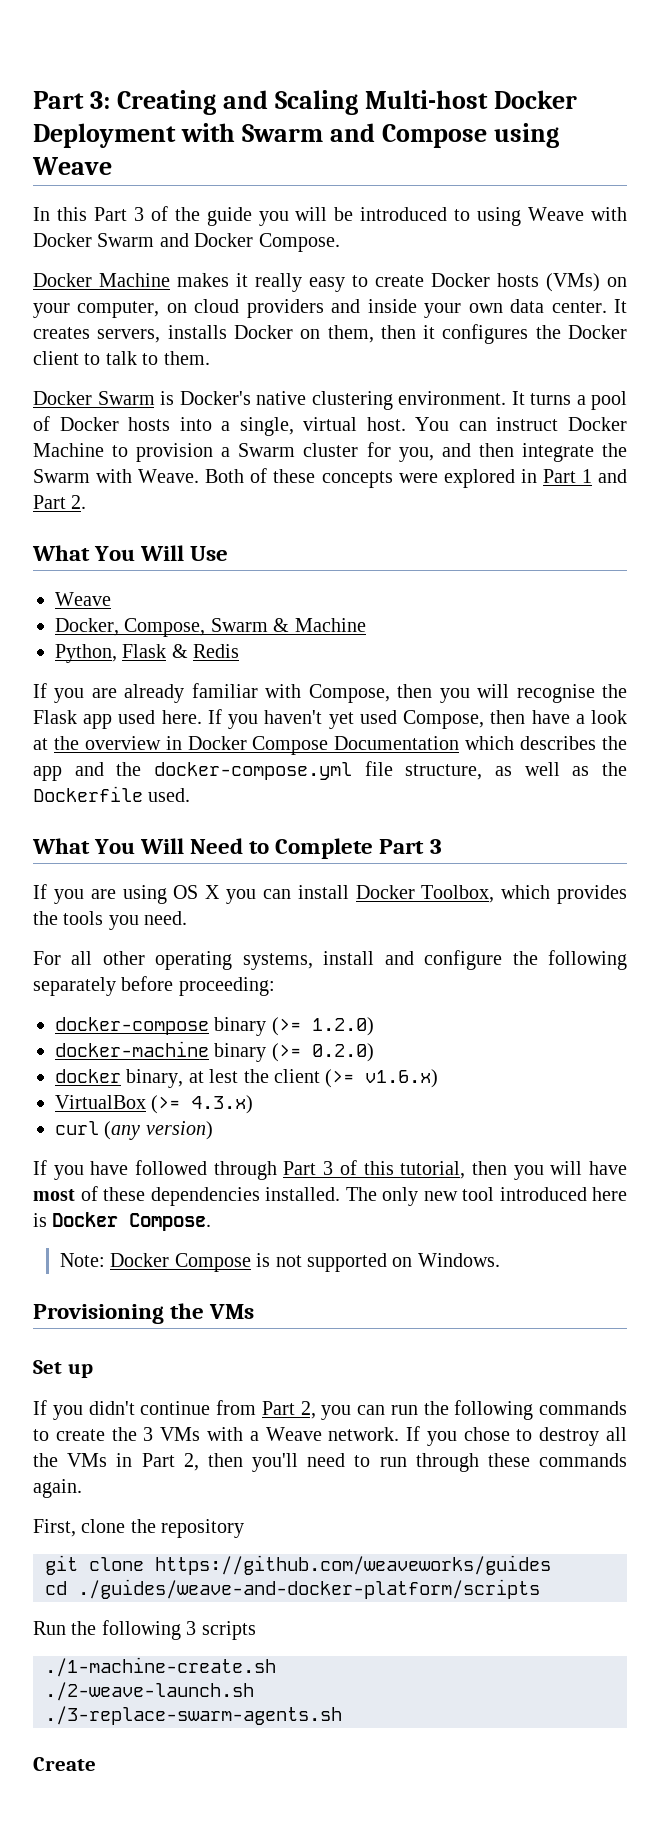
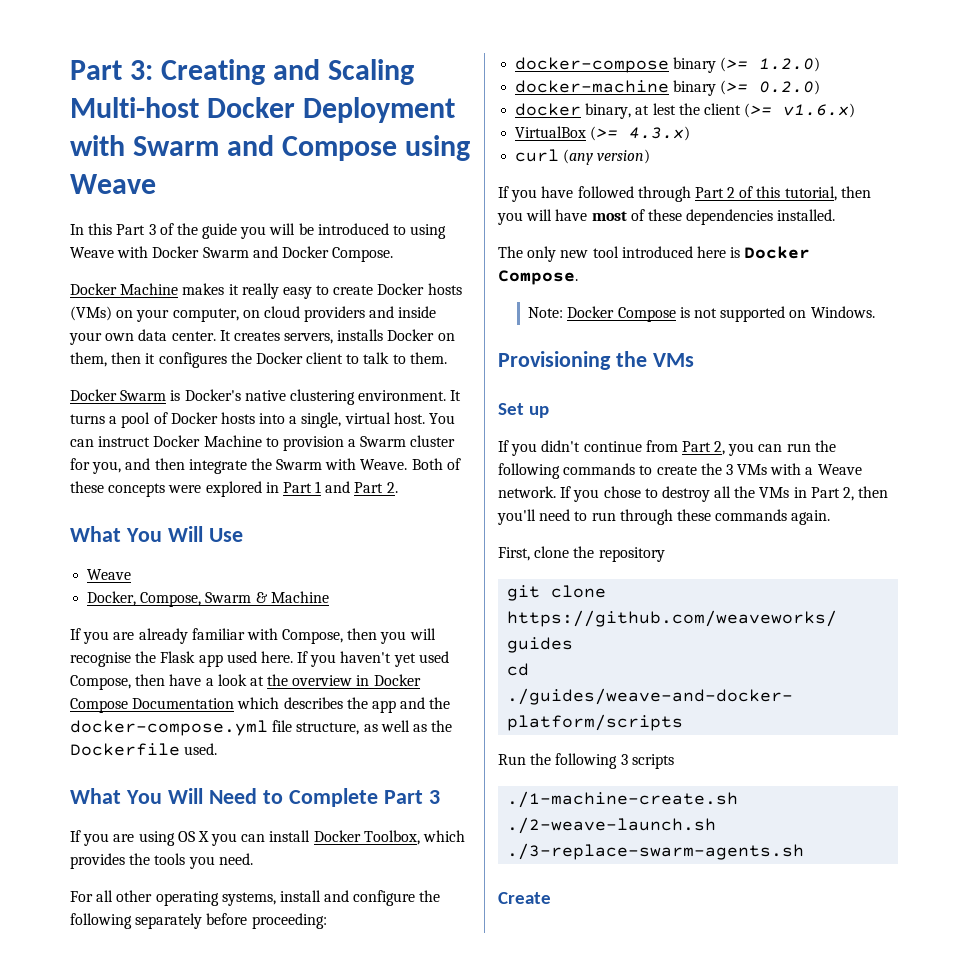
- Python, Flask & Redis
- If you have followed through Part 3 of this tutorial, then you will have most of these dependencies installed. The only new tool introduced here is Docker Compose.
+ If you have followed through Part 2 of this tutorial, then you will have most of these dependencies installed.
+ The only new tool introduced here is Docker Compose.

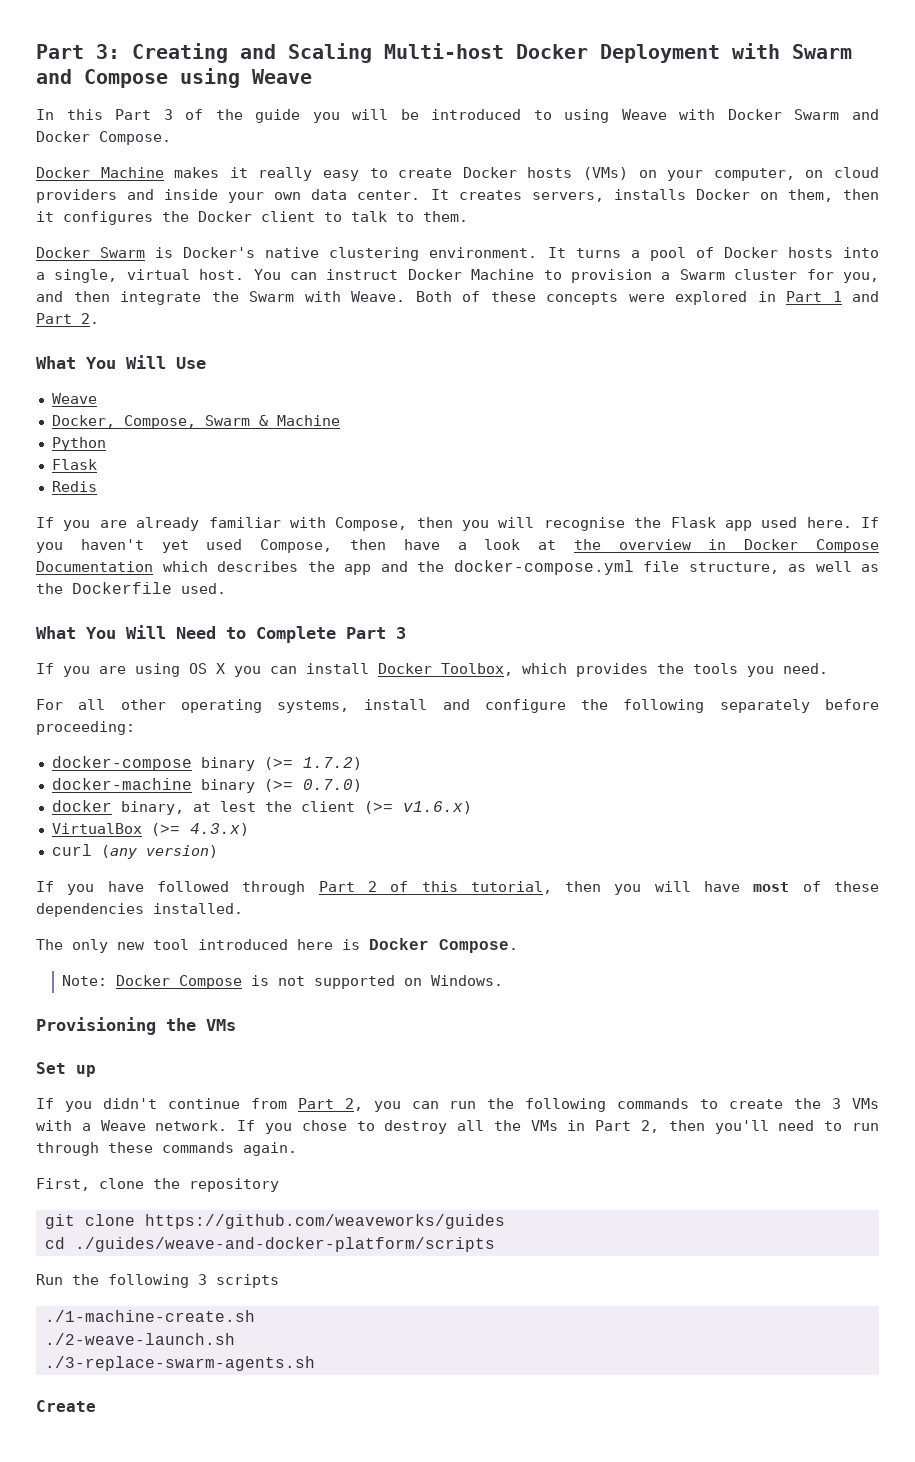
+ Python
+ Flask
+ Redis
- docker-compose binary (>= 1.2.0)
+ docker-compose binary (>= 1.7.2)
- docker-machine binary (>= 0.2.0)
+ docker-machine binary (>= 0.7.0)

